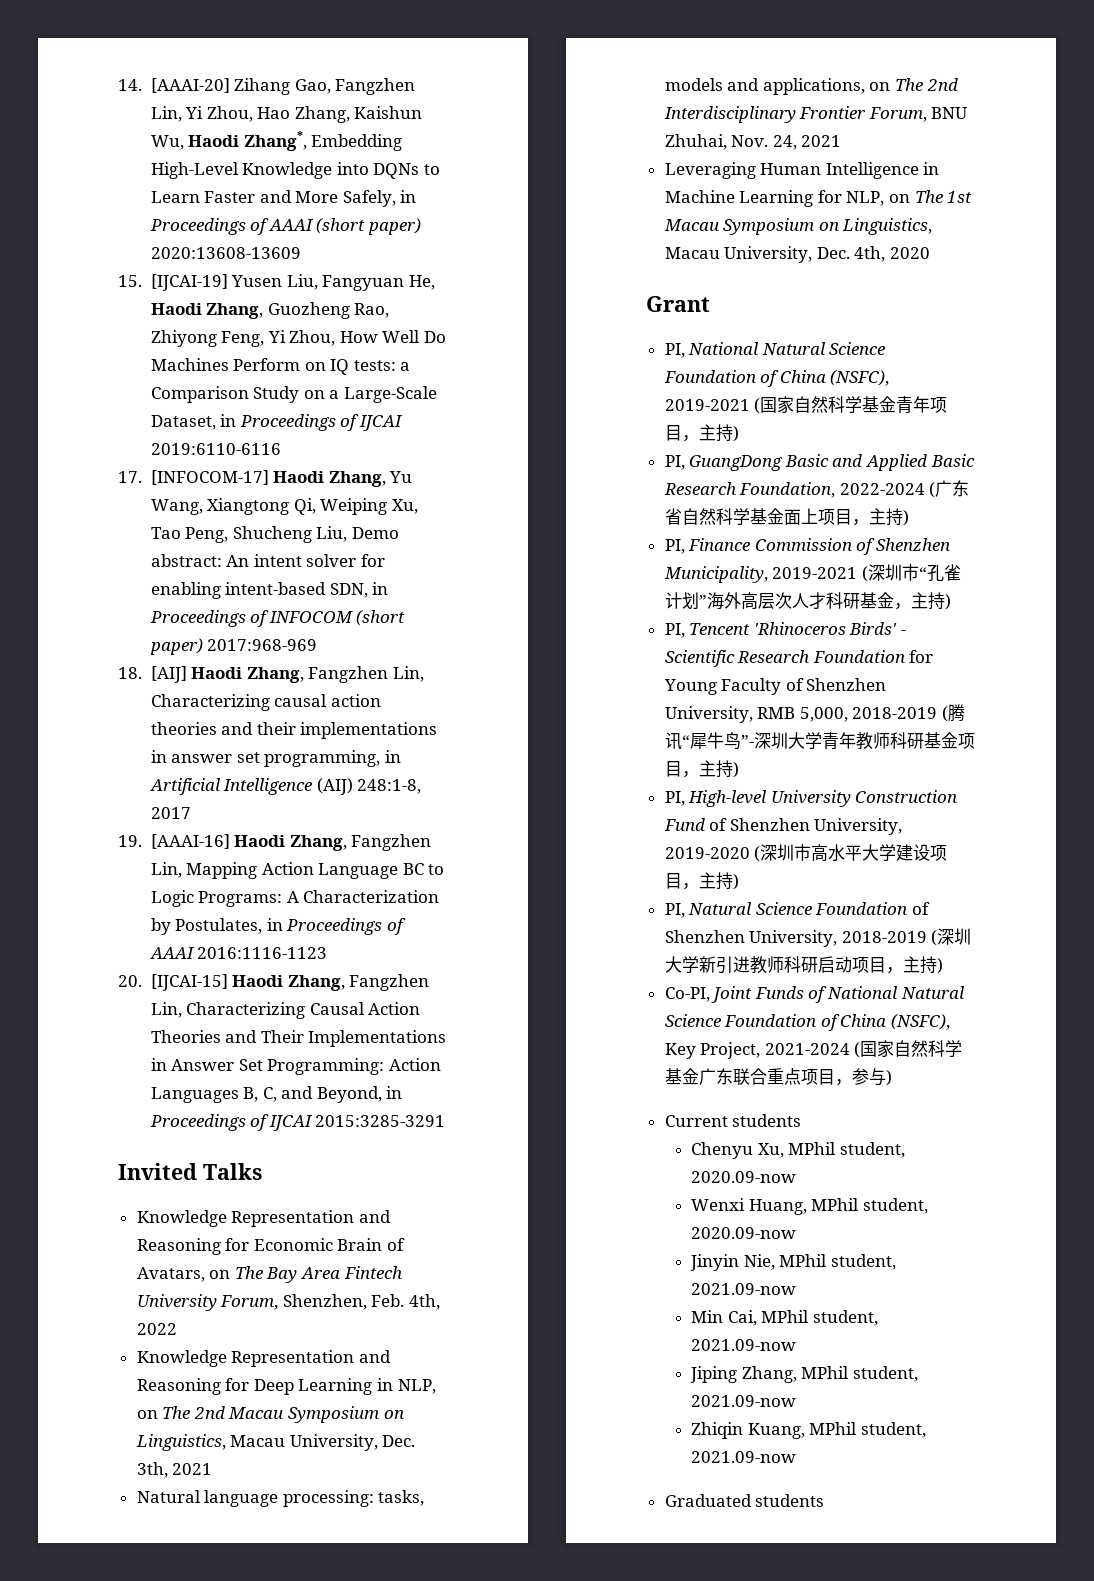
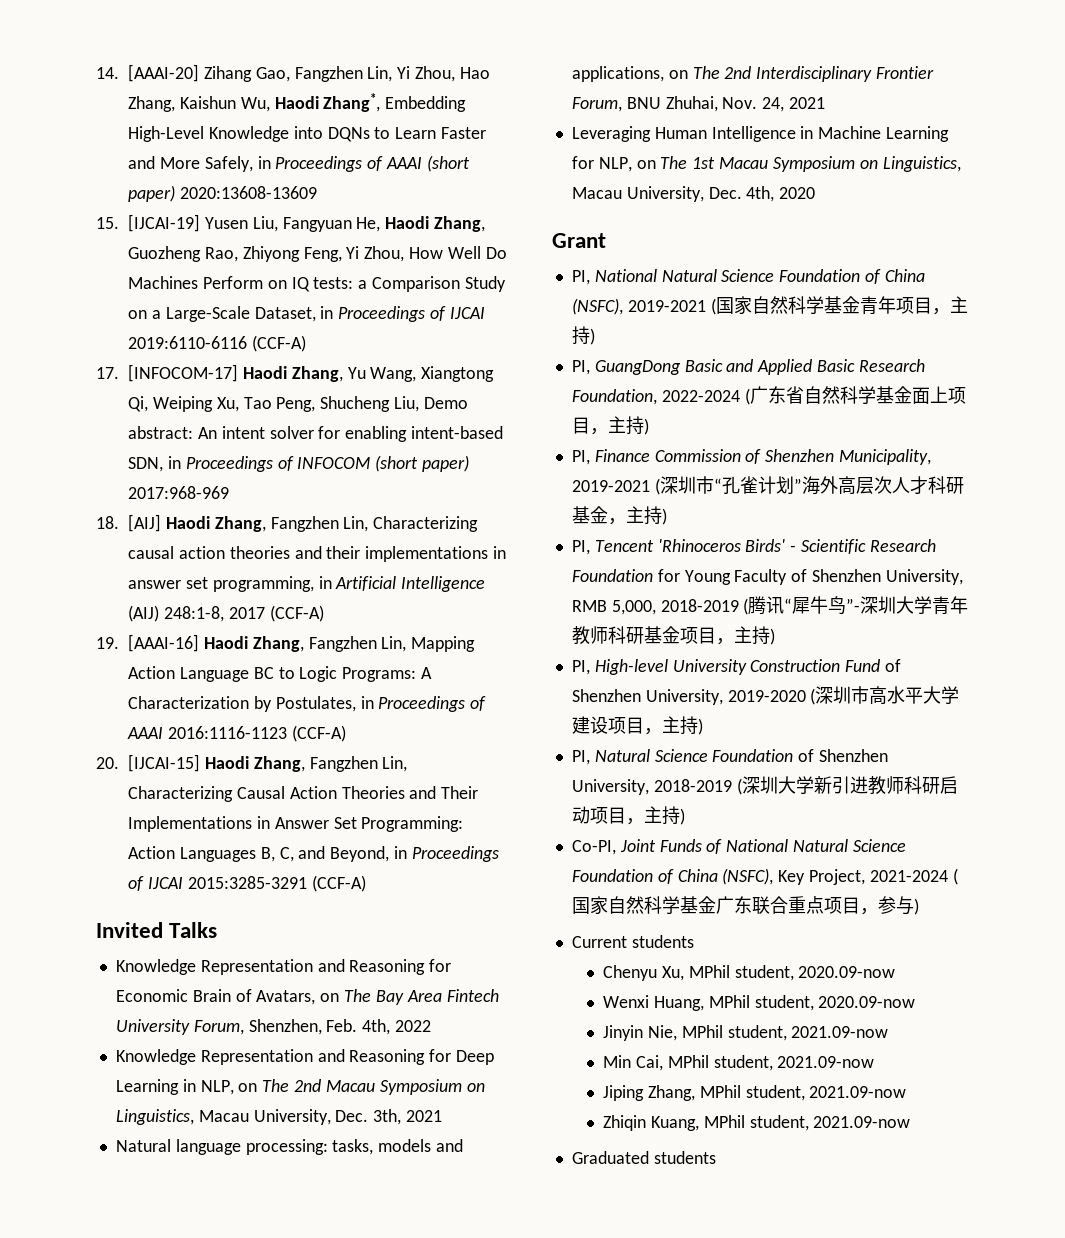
- 15. [IJCAI-19] Yusen Liu, Fangyuan He, Haodi Zhang, Guozheng Rao, Zhiyong Feng, Yi Zhou, How Well Do Machines Perform on IQ tests: a Comparison Study on a Large-Scale Dataset, in Proceedings of IJCAI 2019:6110-6116
+ 15. [IJCAI-19] Yusen Liu, Fangyuan He, Haodi Zhang, Guozheng Rao, Zhiyong Feng, Yi Zhou, How Well Do Machines Perform on IQ tests: a Comparison Study on a Large-Scale Dataset, in Proceedings of IJCAI 2019:6110-6116 (CCF-A)
- 18. [AIJ] Haodi Zhang, Fangzhen Lin, Characterizing causal action theories and their implementations in answer set programming, in Artificial Intelligence (AIJ) 248:1-8, 2017
+ 18. [AIJ] Haodi Zhang, Fangzhen Lin, Characterizing causal action theories and their implementations in answer set programming, in Artificial Intelligence (AIJ) 248:1-8, 2017 (CCF-A)
- 19. [AAAI-16] Haodi Zhang, Fangzhen Lin, Mapping Action Language BC to Logic Programs: A Characterization by Postulates, in Proceedings of AAAI 2016:1116-1123
+ 19. [AAAI-16] Haodi Zhang, Fangzhen Lin, Mapping Action Language BC to Logic Programs: A Characterization by Postulates, in Proceedings of AAAI 2016:1116-1123 (CCF-A)
- 20. [IJCAI-15] Haodi Zhang, Fangzhen Lin, Characterizing Causal Action Theories and Their Implementations in Answer Set Programming: Action Languages B, C, and Beyond, in Proceedings of IJCAI 2015:3285-3291
+ 20. [IJCAI-15] Haodi Zhang, Fangzhen Lin, Characterizing Causal Action Theories and Their Implementations in Answer Set Programming: Action Languages B, C, and Beyond, in Proceedings of IJCAI 2015:3285-3291 (CCF-A)

